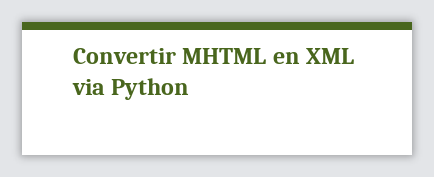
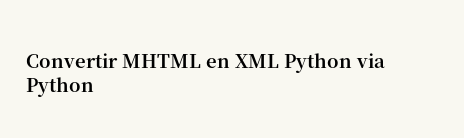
- Convertir MHTML en XML via Python
+ Convertir MHTML en XML Python via Python

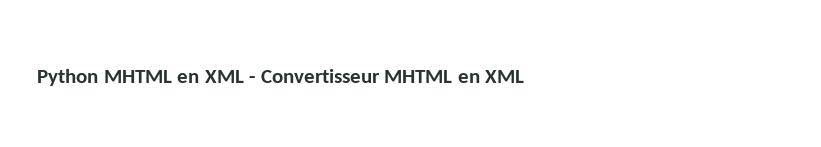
- Convertir MHTML en XML Python via Python
+ Python MHTML en XML - Convertisseur MHTML en XML

